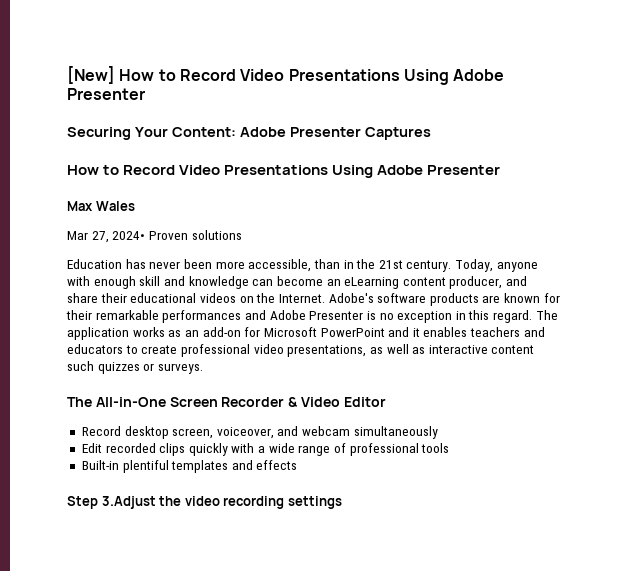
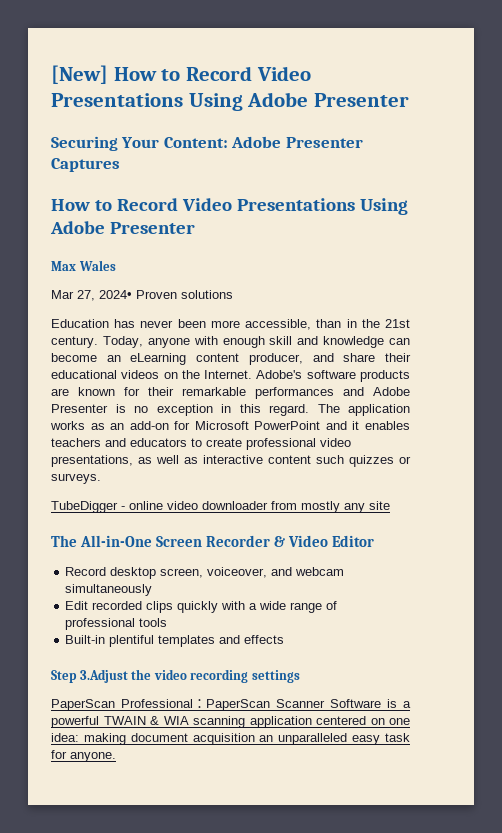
+ TubeDigger - online video downloader from mostly any site
+ PaperScan Professional：PaperScan Scanner Software is a powerful TWAIN & WIA scanning application centered on one idea: making document acquisition an unparalleled easy task for anyone.

